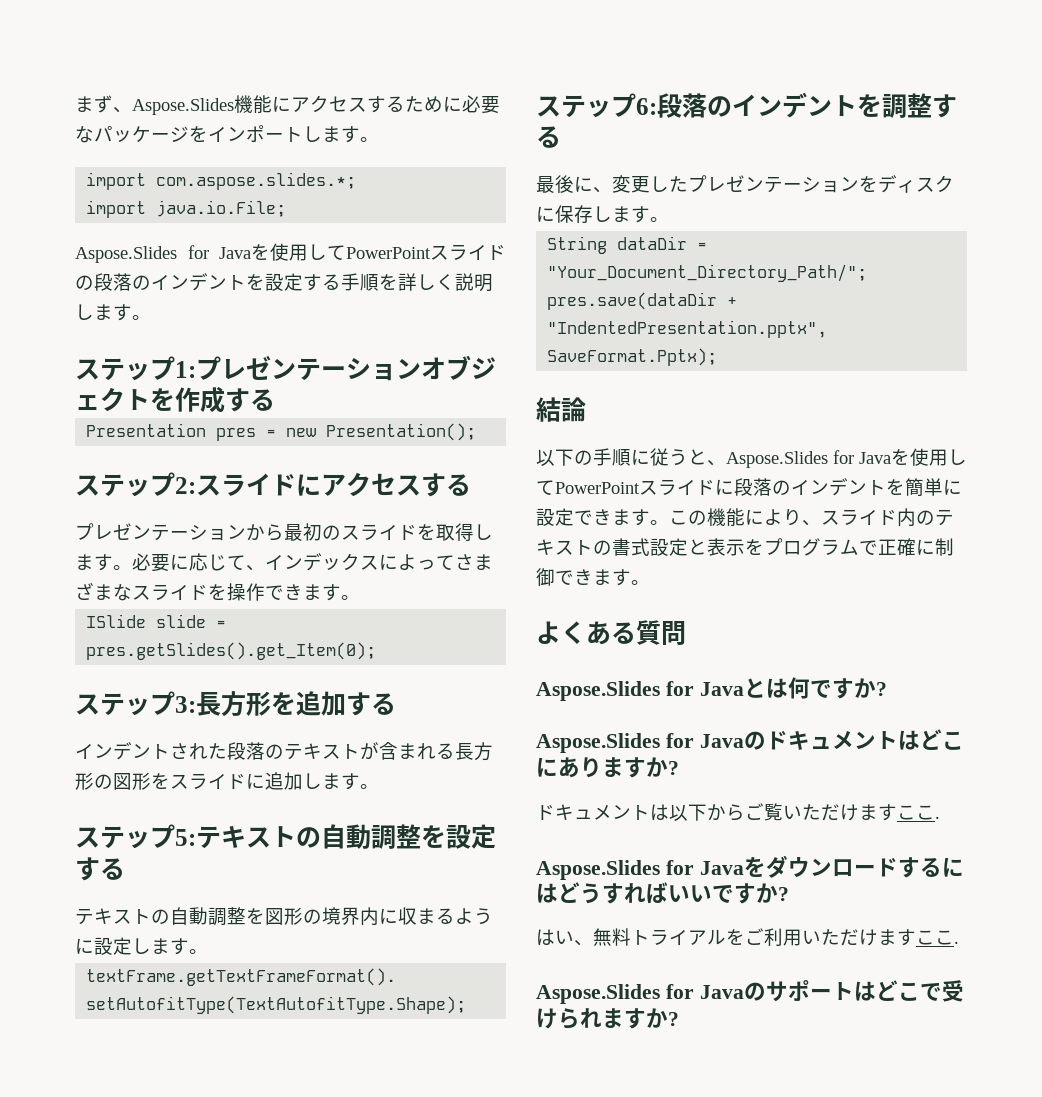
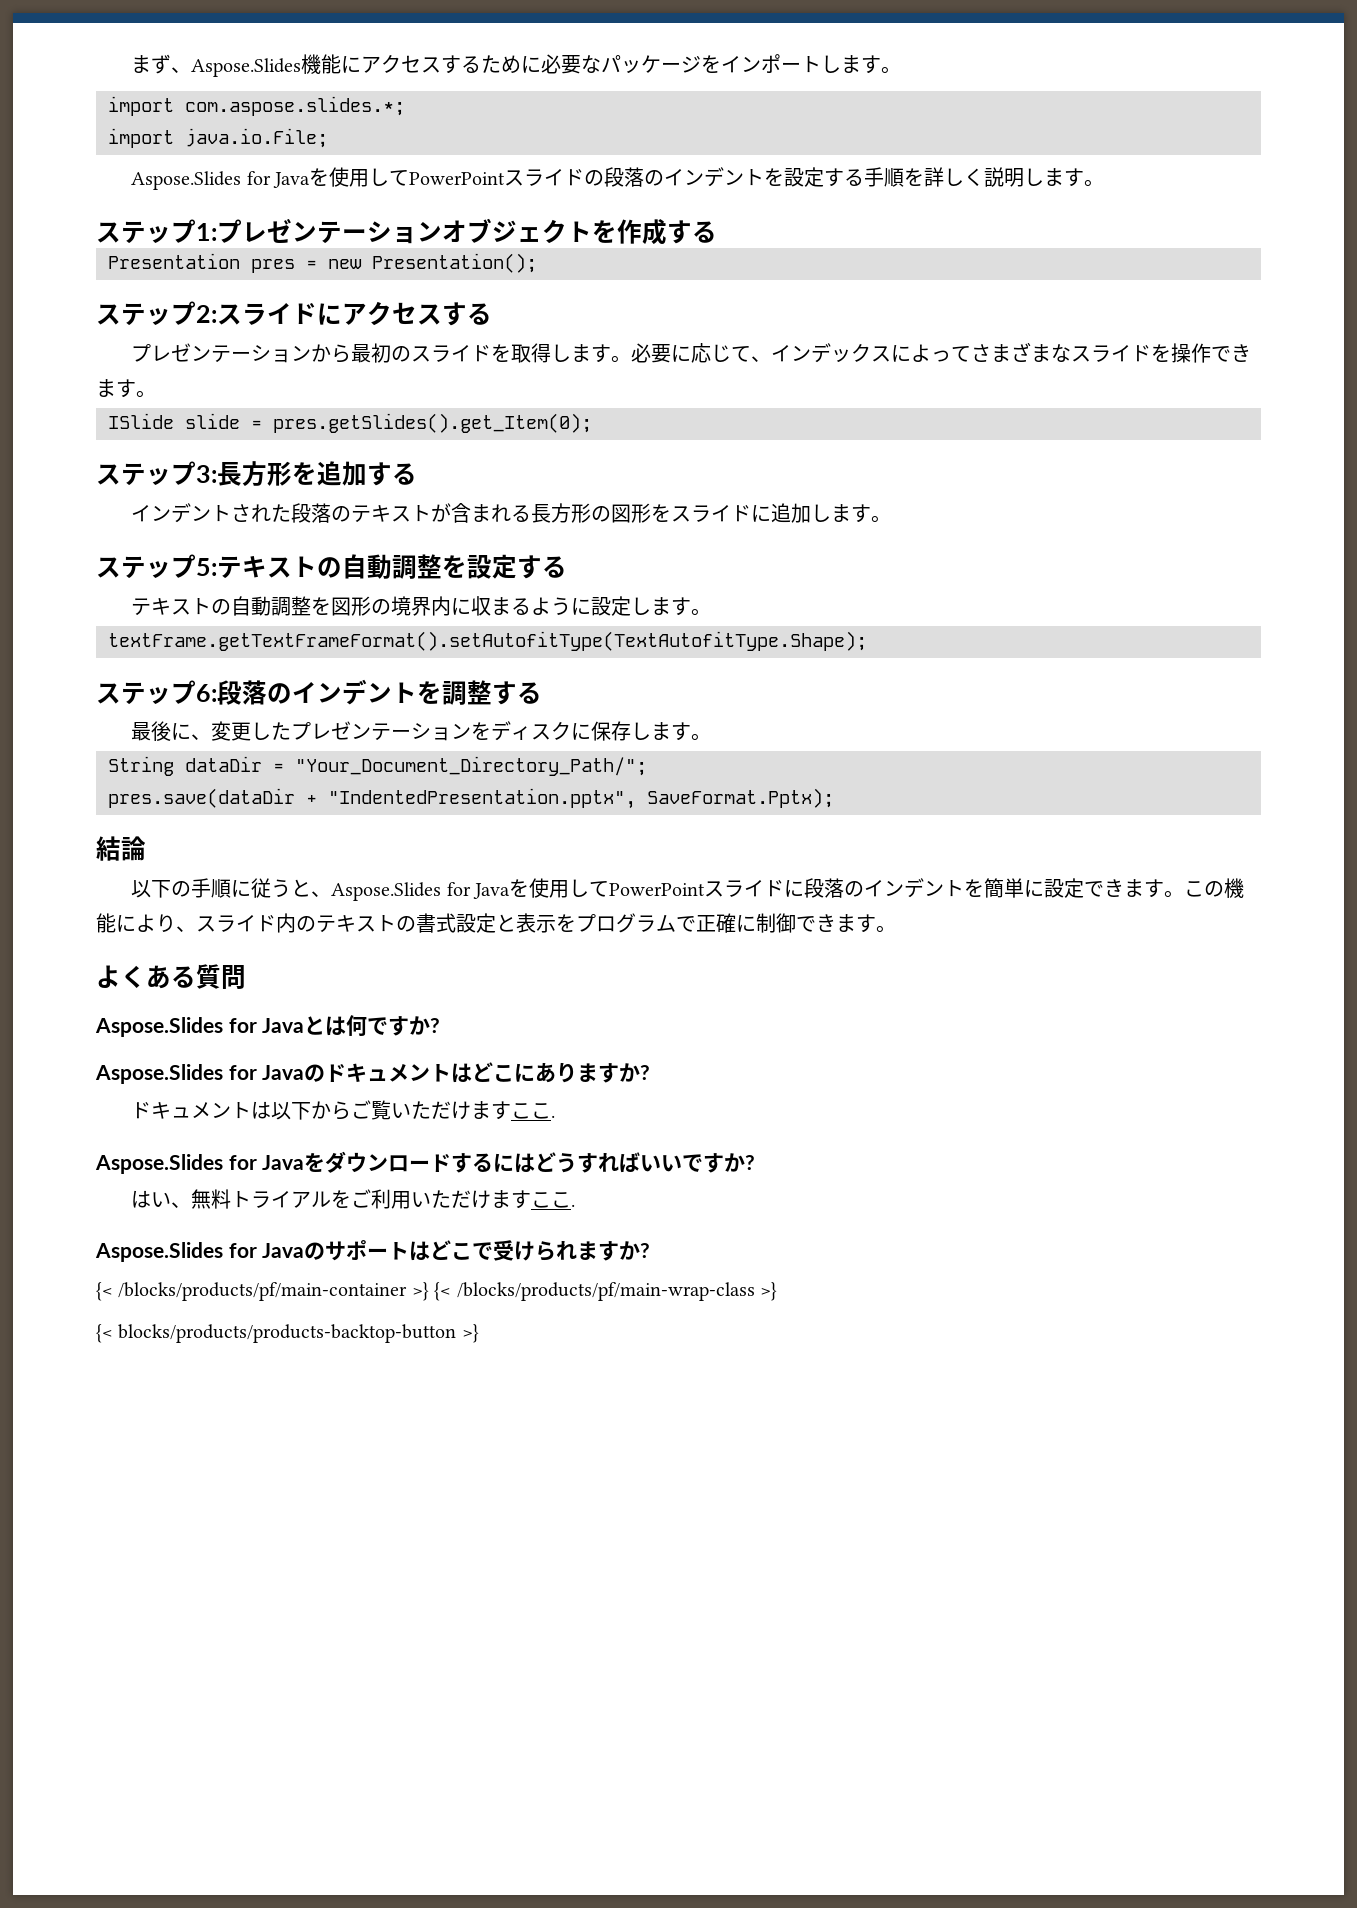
+ {< /blocks/products/pf/main-container >} {< /blocks/products/pf/main-wrap-class >}
+ {< blocks/products/products-backtop-button >}

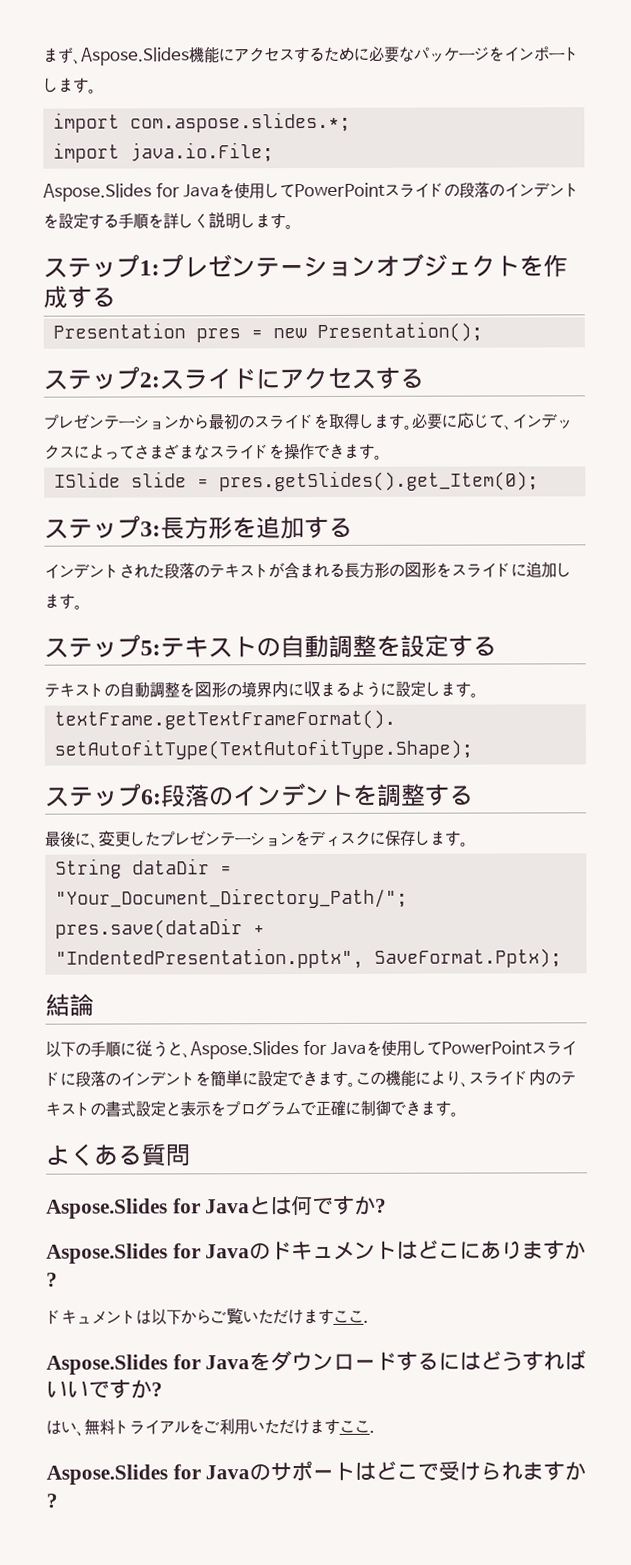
- {< /blocks/products/pf/main-container >} {< /blocks/products/pf/main-wrap-class >}
- {< blocks/products/products-backtop-button >}

